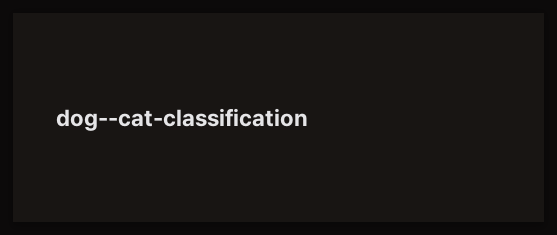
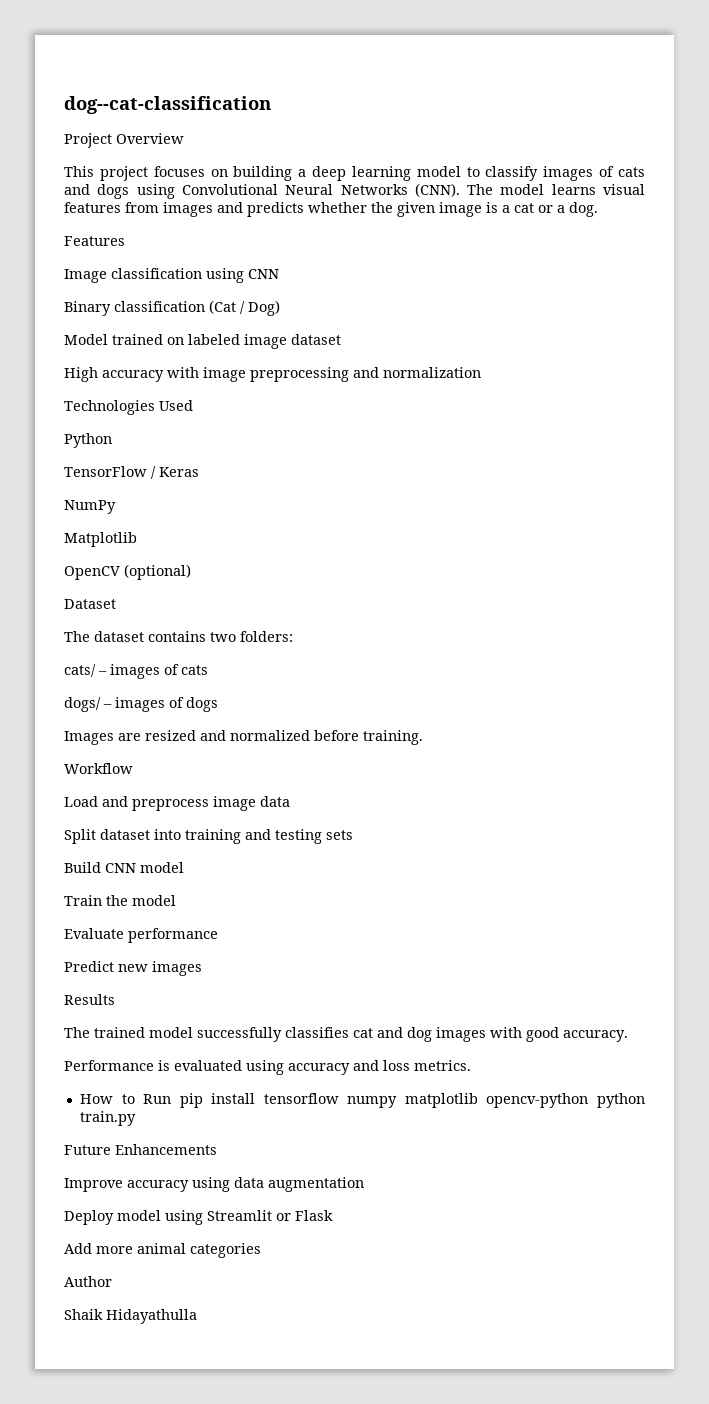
+ Project Overview
+ This project focuses on building a deep learning model to classify images of cats and dogs using Convolutional Neural Networks (CNN). The model learns visual features from images and predicts whether the given image is a cat or a dog.
+ Features
+ Image classification using CNN
+ Binary classification (Cat / Dog)
+ Model trained on labeled image dataset
+ High accuracy with image preprocessing and normalization
+ Technologies Used
+ Python
+ TensorFlow / Keras
+ NumPy
+ Matplotlib
+ OpenCV (optional)
+ Dataset
+ The dataset contains two folders:
+ cats/ – images of cats
+ dogs/ – images of dogs
+ Images are resized and normalized before training.
+ Workflow
+ Load and preprocess image data
+ Split dataset into training and testing sets
+ Build CNN model
+ Train the model
+ Evaluate performance
+ Predict new images
+ Results
+ The trained model successfully classifies cat and dog images with good accuracy.
+ Performance is evaluated using accuracy and loss metrics.
+ How to Run pip install tensorflow numpy matplotlib opencv-python python train.py
+ Future Enhancements
+ Improve accuracy using data augmentation
+ Deploy model using Streamlit or Flask
+ Add more animal categories
+ Author
+ Shaik Hidayathulla

